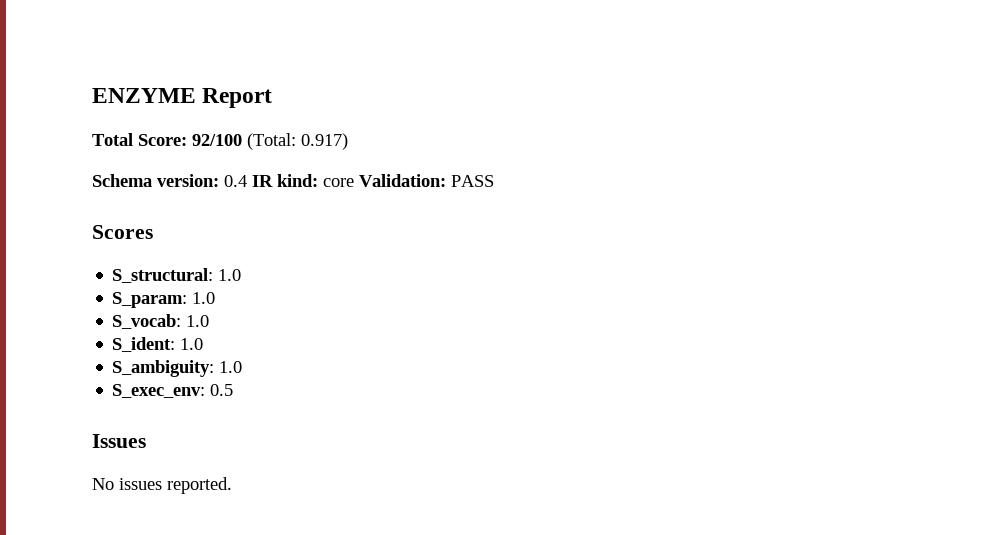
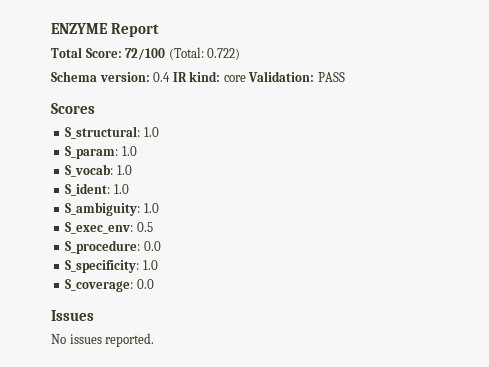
- Total Score: 92/100 (Total: 0.917)
+ Total Score: 72/100 (Total: 0.722)
+ S_procedure: 0.0
+ S_specificity: 1.0
+ S_coverage: 0.0

